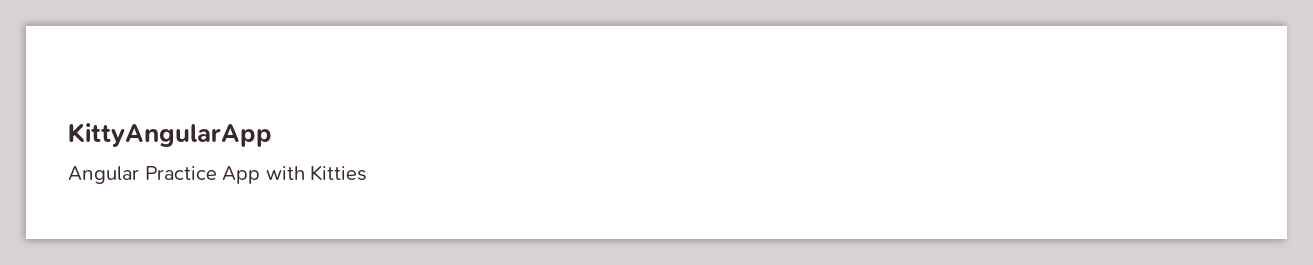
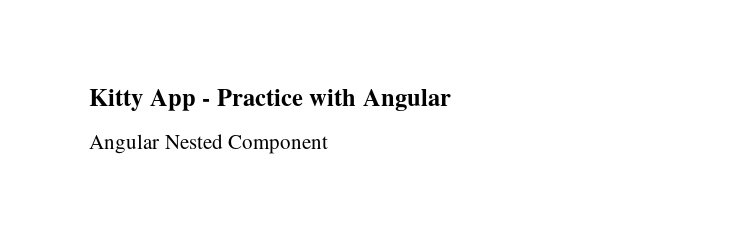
- KittyAngularApp
- Angular Practice App with Kitties
+ Kitty App - Practice with Angular
+ Angular Nested Component

